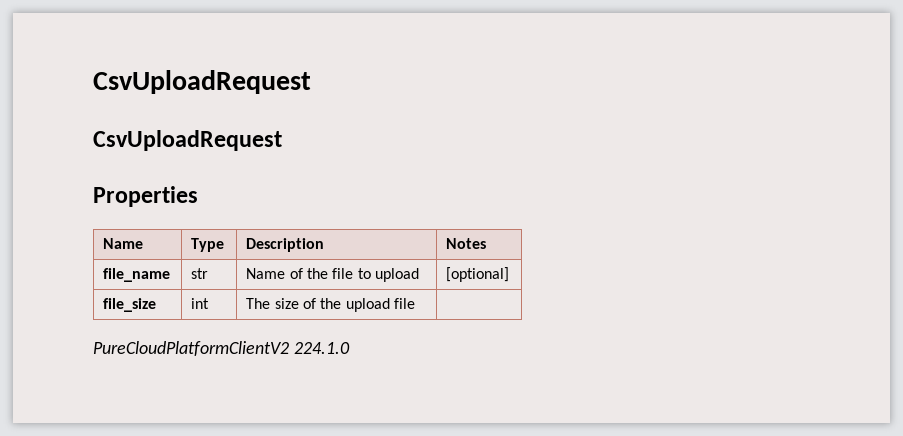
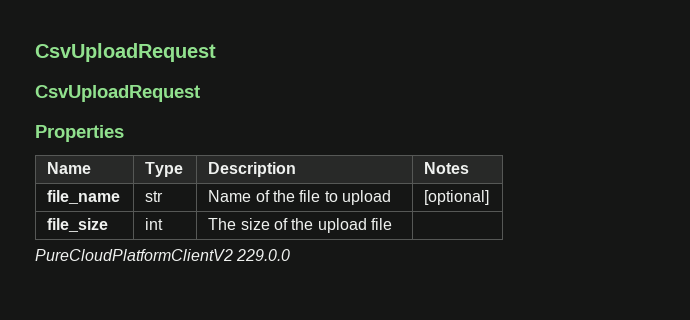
- PureCloudPlatformClientV2 224.1.0
+ PureCloudPlatformClientV2 229.0.0

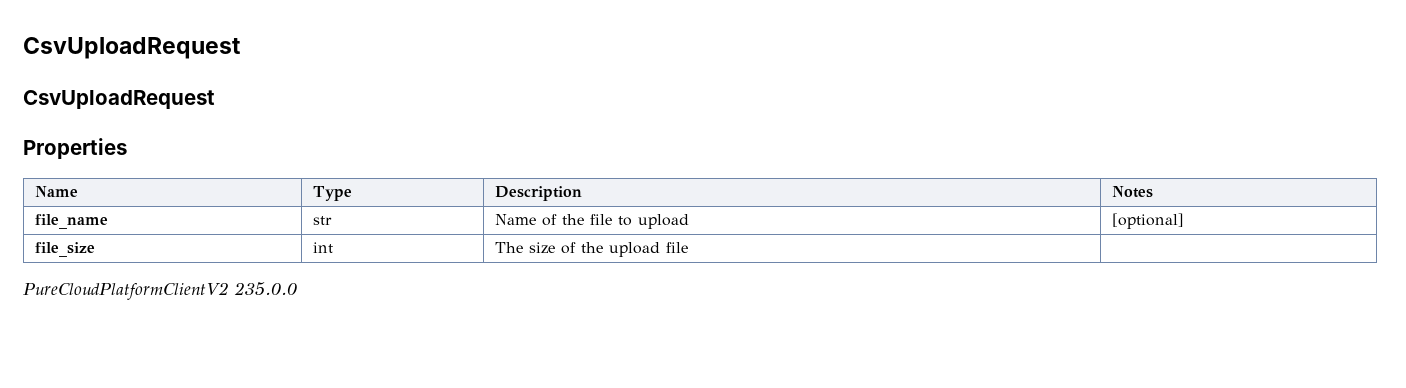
- PureCloudPlatformClientV2 229.0.0
+ PureCloudPlatformClientV2 235.0.0

